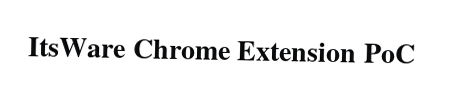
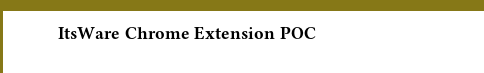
- ItsWare Chrome Extension PoC
+ ItsWare Chrome Extension POC

